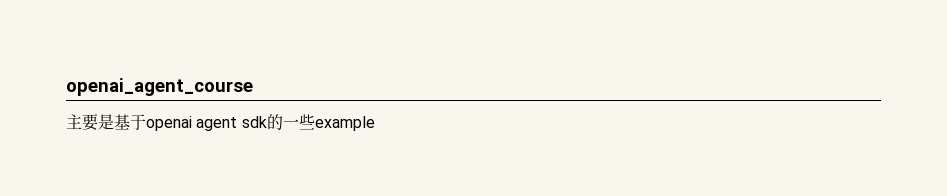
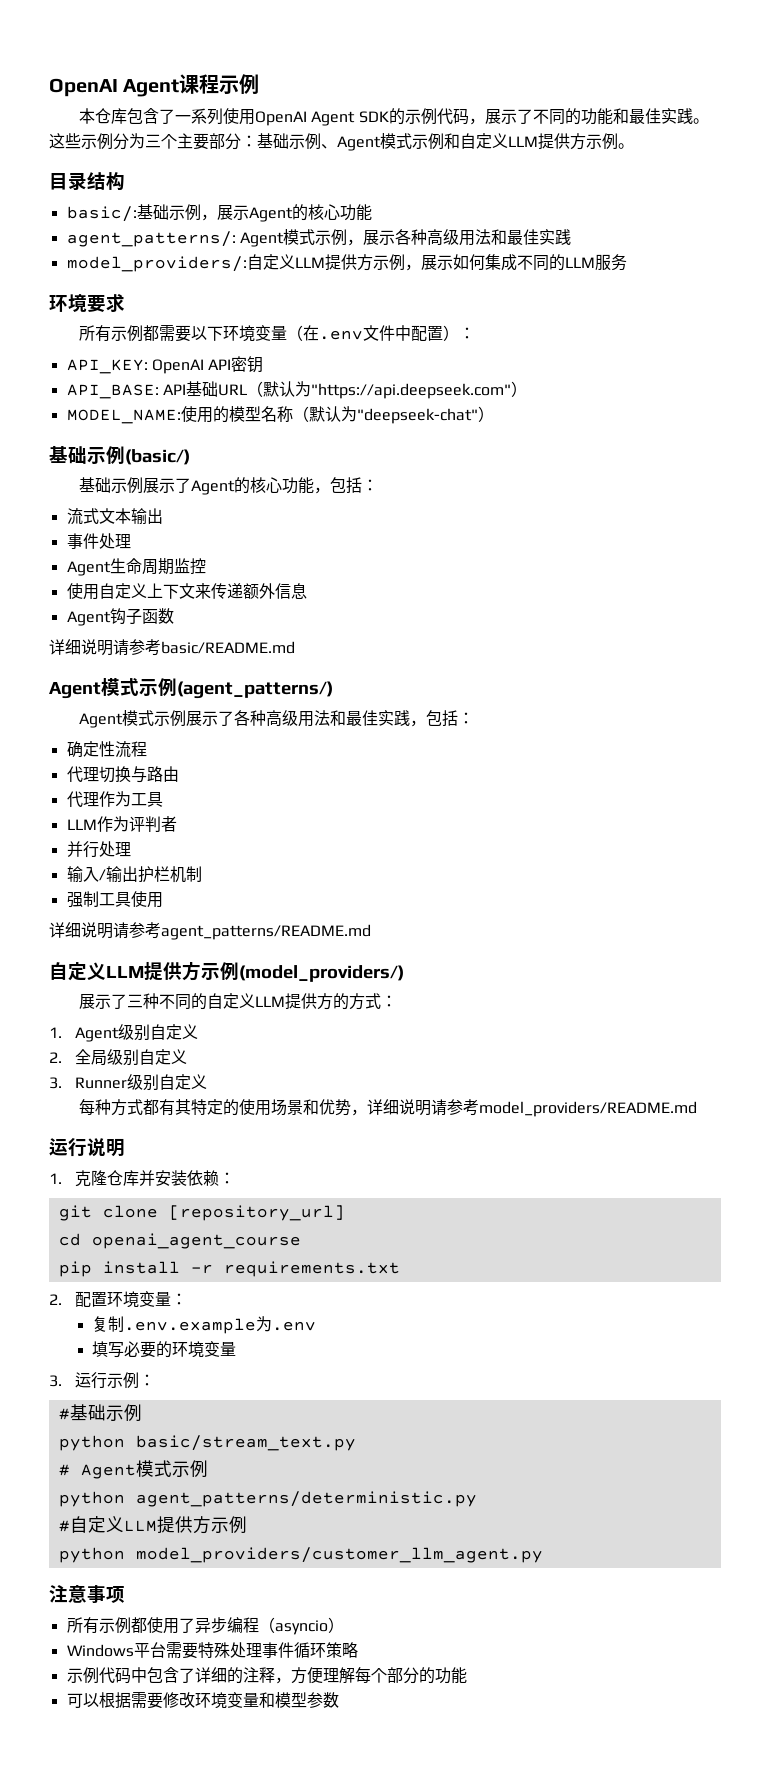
- openai_agent_course
- 主要是基于openai agent sdk的一些example
+ OpenAI Agent课程示例
+ 本仓库包含了一系列使用OpenAI Agent SDK的示例代码，展示了不同的功能和最佳实践。这些示例分为三个主要部分：基础示例、Agent模式示例和自定义LLM提供方示例。
+ 目录结构
+ basic/:基础示例，展示Agent的核心功能
+ agent_patterns/: Agent模式示例，展示各种高级用法和最佳实践
+ model_providers/:自定义LLM提供方示例，展示如何集成不同的LLM服务
+ 环境要求
+ 所有示例都需要以下环境变量（在.env文件中配置）：
+ API_KEY: OpenAI API密钥
+ API_BASE: API基础URL（默认为"https://api.deepseek.com"）
+ MODEL_NAME:使用的模型名称（默认为"deepseek-chat"）
+ 基础示例(basic/)
+ 基础示例展示了Agent的核心功能，包括：
+ 流式文本输出
+ 事件处理
+ Agent生命周期监控
+ 使用自定义上下文来传递额外信息
+ Agent钩子函数
+ 详细说明请参考basic/README.md
+ Agent模式示例(agent_patterns/)
+ Agent模式示例展示了各种高级用法和最佳实践，包括：
+ 确定性流程
+ 代理切换与路由
+ 代理作为工具
+ LLM作为评判者
+ 并行处理
+ 输入/输出护栏机制
+ 强制工具使用
+ 详细说明请参考agent_patterns/README.md
+ 自定义LLM提供方示例(model_providers/)
+ 展示了三种不同的自定义LLM提供方的方式：
+ 1. Agent级别自定义
+ 2.全局级别自定义
+ 3. Runner级别自定义
+ 每种方式都有其特定的使用场景和优势，详细说明请参考model_providers/README.md
+ 运行说明
+ 1.克隆仓库并安装依赖：
+ git clone [repository_url]
+ cd openai_agent_course
+ pip install -r requirements.txt
+ 2.配置环境变量：
+ 复制.env.example为.env
+ 填写必要的环境变量
+ 3.运行示例：
+ #基础示例
+ python basic/stream_text.py
+ # Agent模式示例
+ python agent_patterns/deterministic.py
+ #自定义LLM提供方示例
+ python model_providers/customer_llm_agent.py
+ 注意事项
+ 所有示例都使用了异步编程（asyncio）
+ Windows平台需要特殊处理事件循环策略
+ 示例代码中包含了详细的注释，方便理解每个部分的功能
+ 可以根据需要修改环境变量和模型参数

